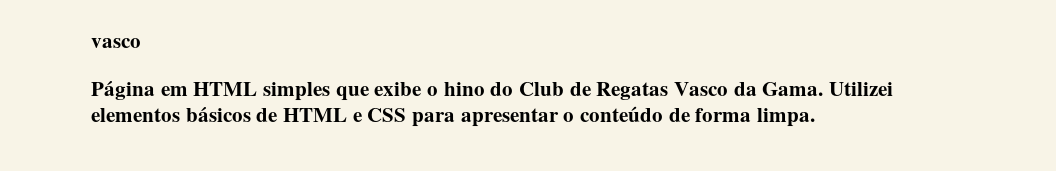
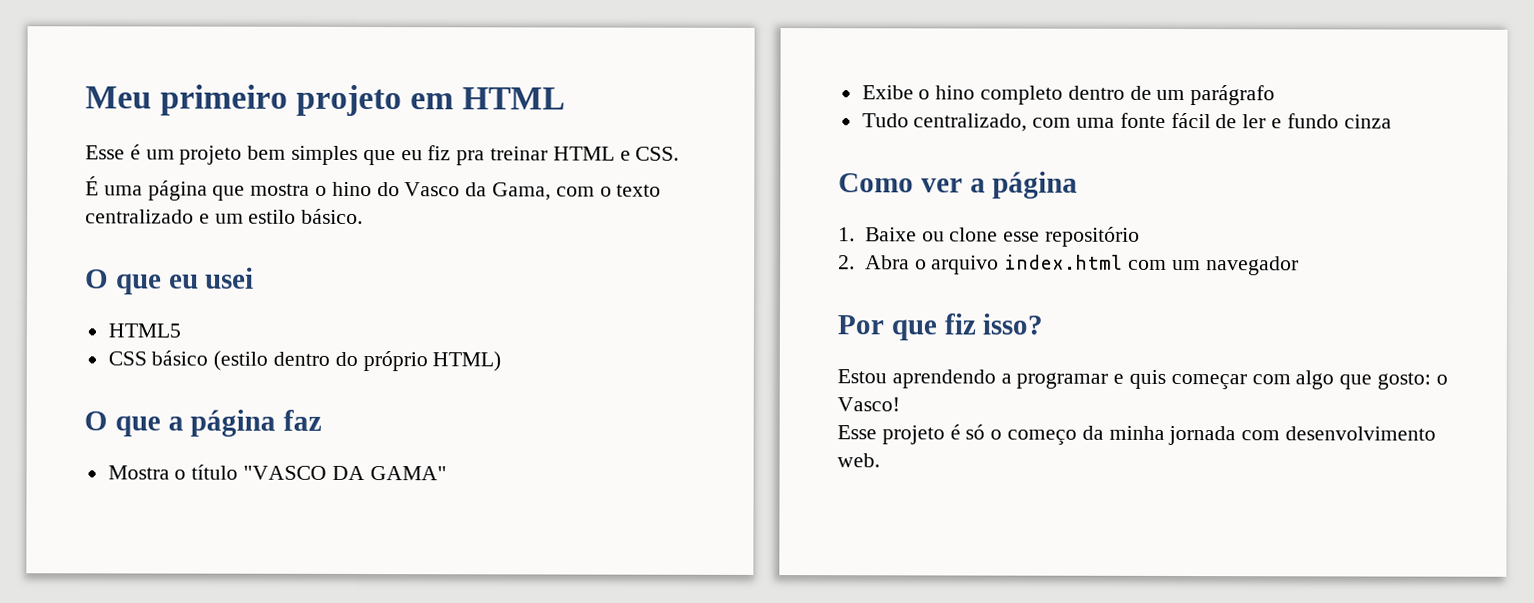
- vasco
- Página em HTML simples que exibe o hino do Club de Regatas Vasco da Gama. Utilizei elementos básicos de HTML e CSS para apresentar o conteúdo de forma limpa.
+ Meu primeiro projeto em HTML
+ Esse é um projeto bem simples que eu fiz pra treinar HTML e CSS.
+ É uma página que mostra o hino do Vasco da Gama, com o texto centralizado e um estilo básico.
+ O que eu usei
+ HTML5
+ CSS básico (estilo dentro do próprio HTML)
+ O que a página faz
+ Mostra o título "VASCO DA GAMA"
+ Exibe o hino completo dentro de um parágrafo
+ Tudo centralizado, com uma fonte fácil de ler e fundo cinza
+ Como ver a página
+ 1. Baixe ou clone esse repositório
+ 2. Abra o arquivo index.html com um navegador
+ Por que fiz isso?
+ Estou aprendendo a programar e quis começar com algo que gosto: o Vasco!
+ Esse projeto é só o começo da minha jornada com desenvolvimento web.

